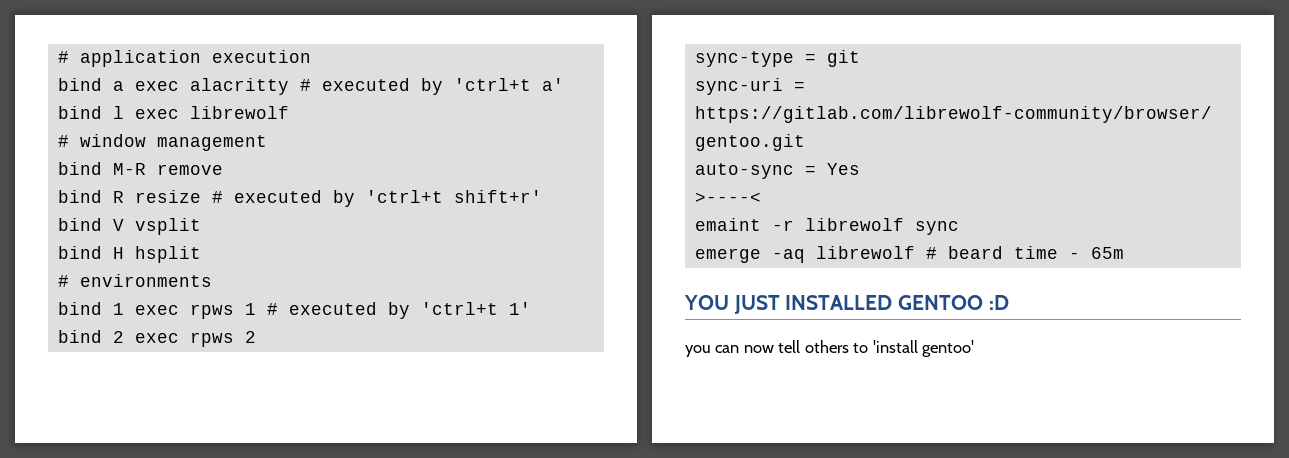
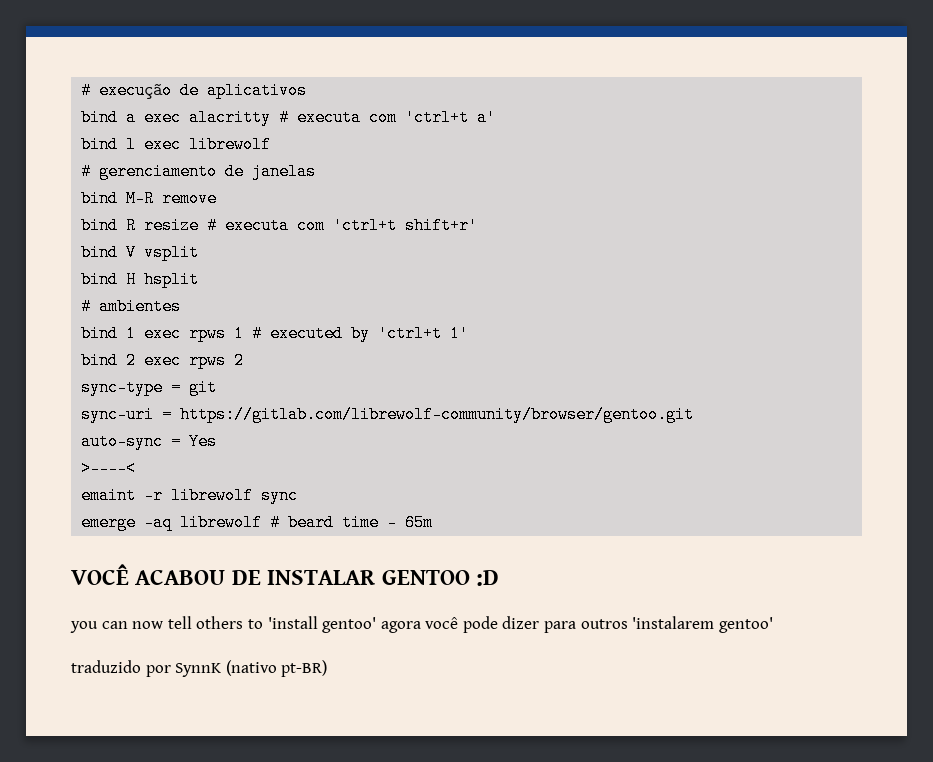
- # application execution
+ # execução de aplicativos
- bind a exec alacritty # executed by 'ctrl+t a'
+ bind a exec alacritty # executa com 'ctrl+t a'
- # window management
+ # gerenciamento de janelas
- bind R resize # executed by 'ctrl+t shift+r'
+ bind R resize # executa com 'ctrl+t shift+r'
- # environments
+ # ambientes
- YOU JUST INSTALLED GENTOO :D
+ VOCÊ ACABOU DE INSTALAR GENTOO :D
- you can now tell others to 'install gentoo'
+ you can now tell others to 'install gentoo' agora você pode dizer para outros 'instalarem gentoo'
+ traduzido por SynnK (nativo pt-BR)

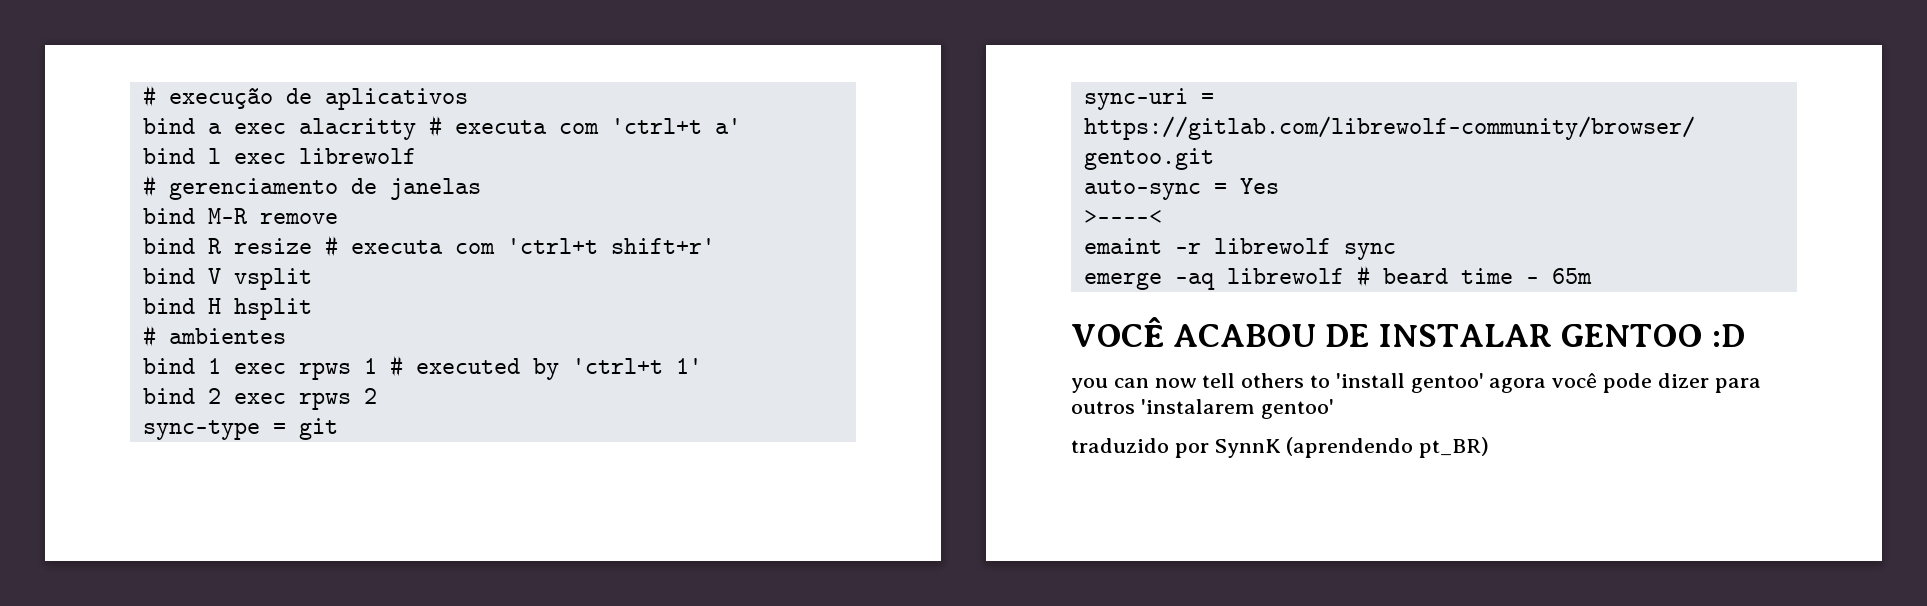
- traduzido por SynnK (nativo pt-BR)
+ traduzido por SynnK (aprendendo pt_BR)

